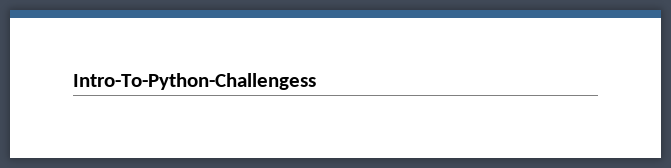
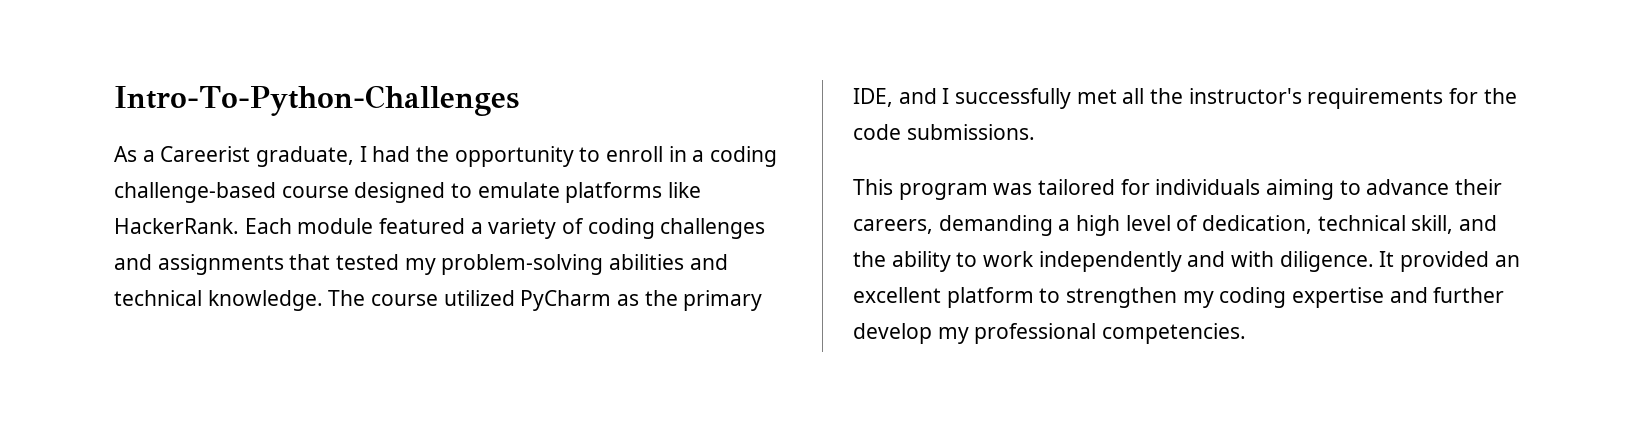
- Intro-To-Python-Challengess
+ Intro-To-Python-Challenges
+ As a Careerist graduate, I had the opportunity to enroll in a coding challenge-based course designed to emulate platforms like HackerRank. Each module featured a variety of coding challenges and assignments that tested my problem-solving abilities and technical knowledge. The course utilized PyCharm as the primary IDE, and I successfully met all the instructor's requirements for the code submissions.
+ This program was tailored for individuals aiming to advance their careers, demanding a high level of dedication, technical skill, and the ability to work independently and with diligence. It provided an excellent platform to strengthen my coding expertise and further develop my professional competencies.

